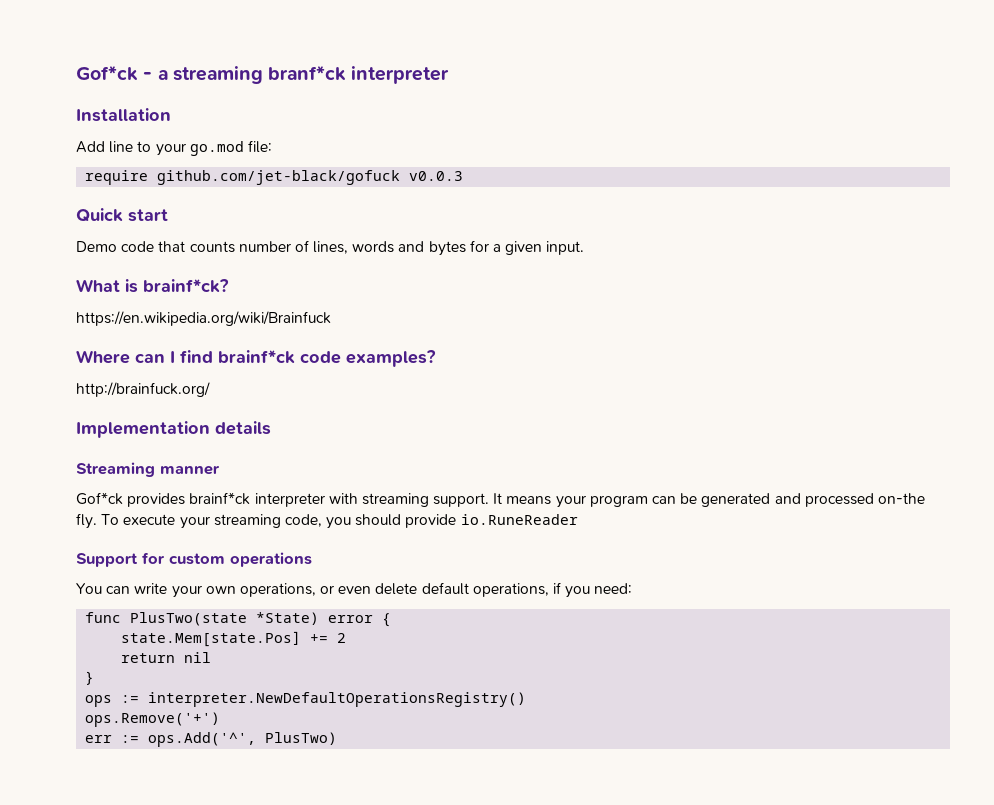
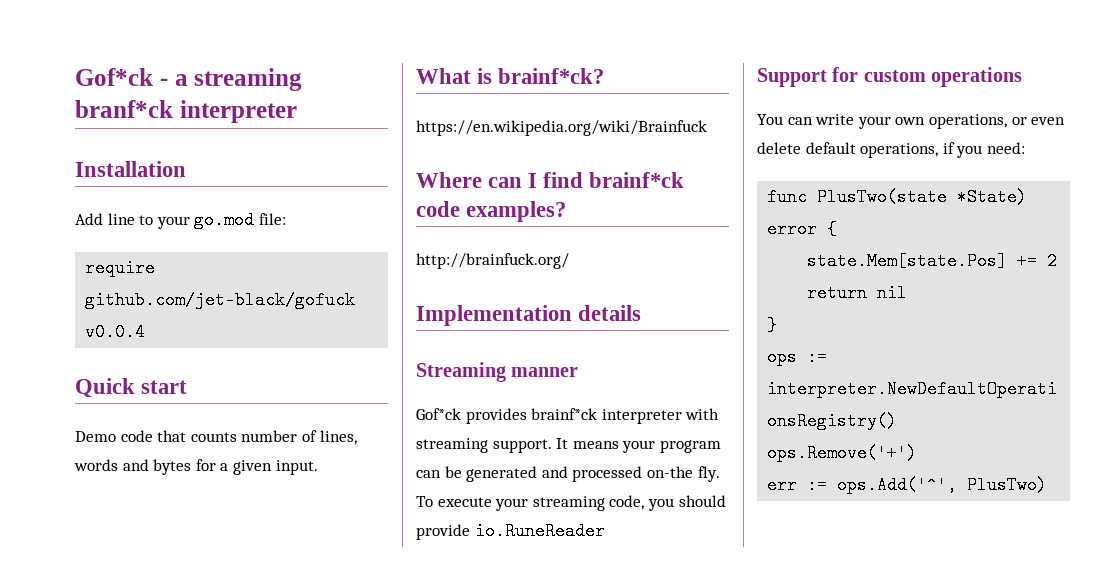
- require github.com/jet-black/gofuck v0.0.3
+ require github.com/jet-black/gofuck v0.0.4

